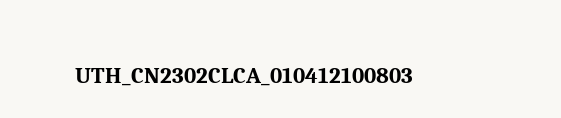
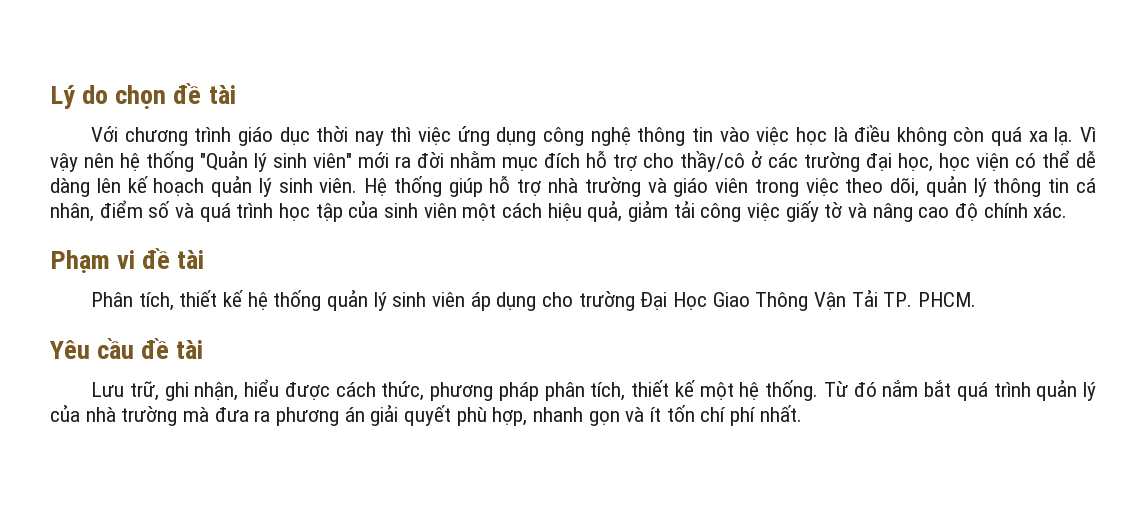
- UTH_CN2302CLCA_010412100803
+ Lý do chọn đề tài
+ Với chương trình giáo dục thời nay thì việc ứng dụng công nghệ thông tin vào việc học là điều không còn quá xa lạ. Vì vậy nên hệ thống "Quản lý sinh viên" mới ra đời nhằm mục đích hỗ trợ cho thầy/cô ở các trường đại học, học viện có thể dễ dàng lên kế hoạch quản lý sinh viên. Hệ thống giúp hỗ trợ nhà trường và giáo viên trong việc theo dõi, quản lý thông tin cá nhân, điểm số và quá trình học tập của sinh viên một cách hiệu quả, giảm tải công việc giấy tờ và nâng cao độ chính xác.
+ Phạm vi đề tài
+ Phân tích, thiết kế hệ thống quản lý sinh viên áp dụng cho trường Đại Học Giao Thông Vận Tải TP. PHCM.
+ Yêu cầu đề tài
+ Lưu trữ, ghi nhận, hiểu được cách thức, phương pháp phân tích, thiết kế một hệ thống. Từ đó nắm bắt quá trình quản lý của nhà trường mà đưa ra phương án giải quyết phù hợp, nhanh gọn và ít tốn chí phí nhất.

